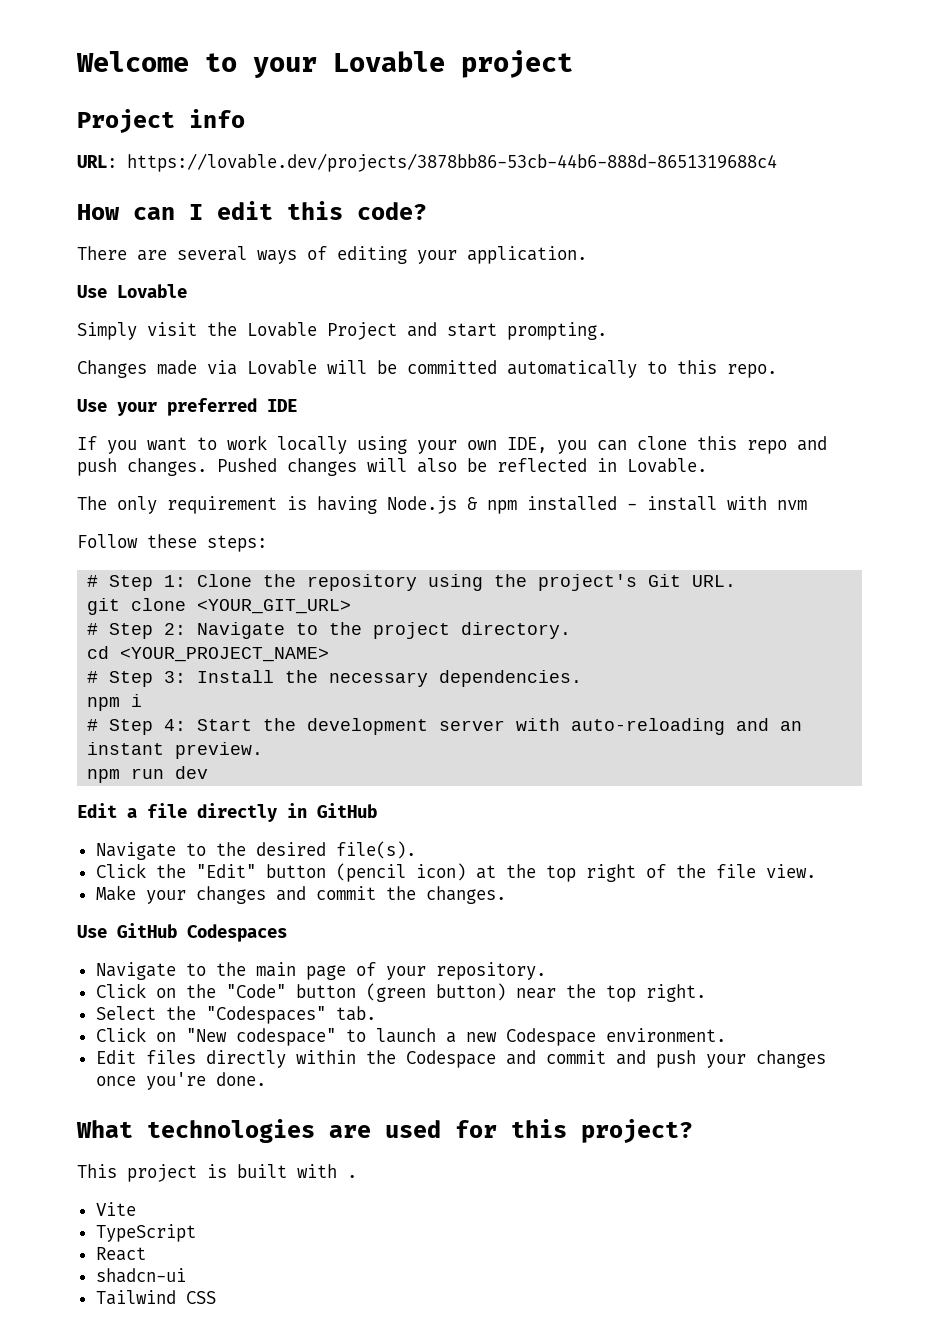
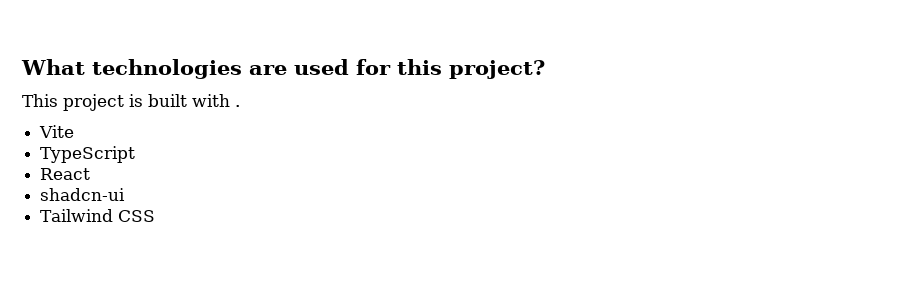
- Welcome to your Lovable project
- Project info
- URL: https://lovable.dev/projects/3878bb86-53cb-44b6-888d-8651319688c4
- How can I edit this code?
- There are several ways of editing your application.
- Use Lovable
- Simply visit the Lovable Project and start prompting.
- Changes made via Lovable will be committed automatically to this repo.
- Use your preferred IDE
- If you want to work locally using your own IDE, you can clone this repo and push changes. Pushed changes will also be reflected in Lovable.
- The only requirement is having Node.js & npm installed - install with nvm
- Follow these steps:
- # Step 1: Clone the repository using the project's Git URL.
- git clone <YOUR_GIT_URL>
- # Step 2: Navigate to the project directory.
- cd <YOUR_PROJECT_NAME>
- # Step 3: Install the necessary dependencies.
- npm i
- # Step 4: Start the development server with auto-reloading and an instant preview.
- npm run dev
- Edit a file directly in GitHub
- Navigate to the desired file(s).
- Click the "Edit" button (pencil icon) at the top right of the file view.
- Make your changes and commit the changes.
- Use GitHub Codespaces
- Navigate to the main page of your repository.
- Click on the "Code" button (green button) near the top right.
- Select the "Codespaces" tab.
- Click on "New codespace" to launch a new Codespace environment.
- Edit files directly within the Codespace and commit and push your changes once you're done.

